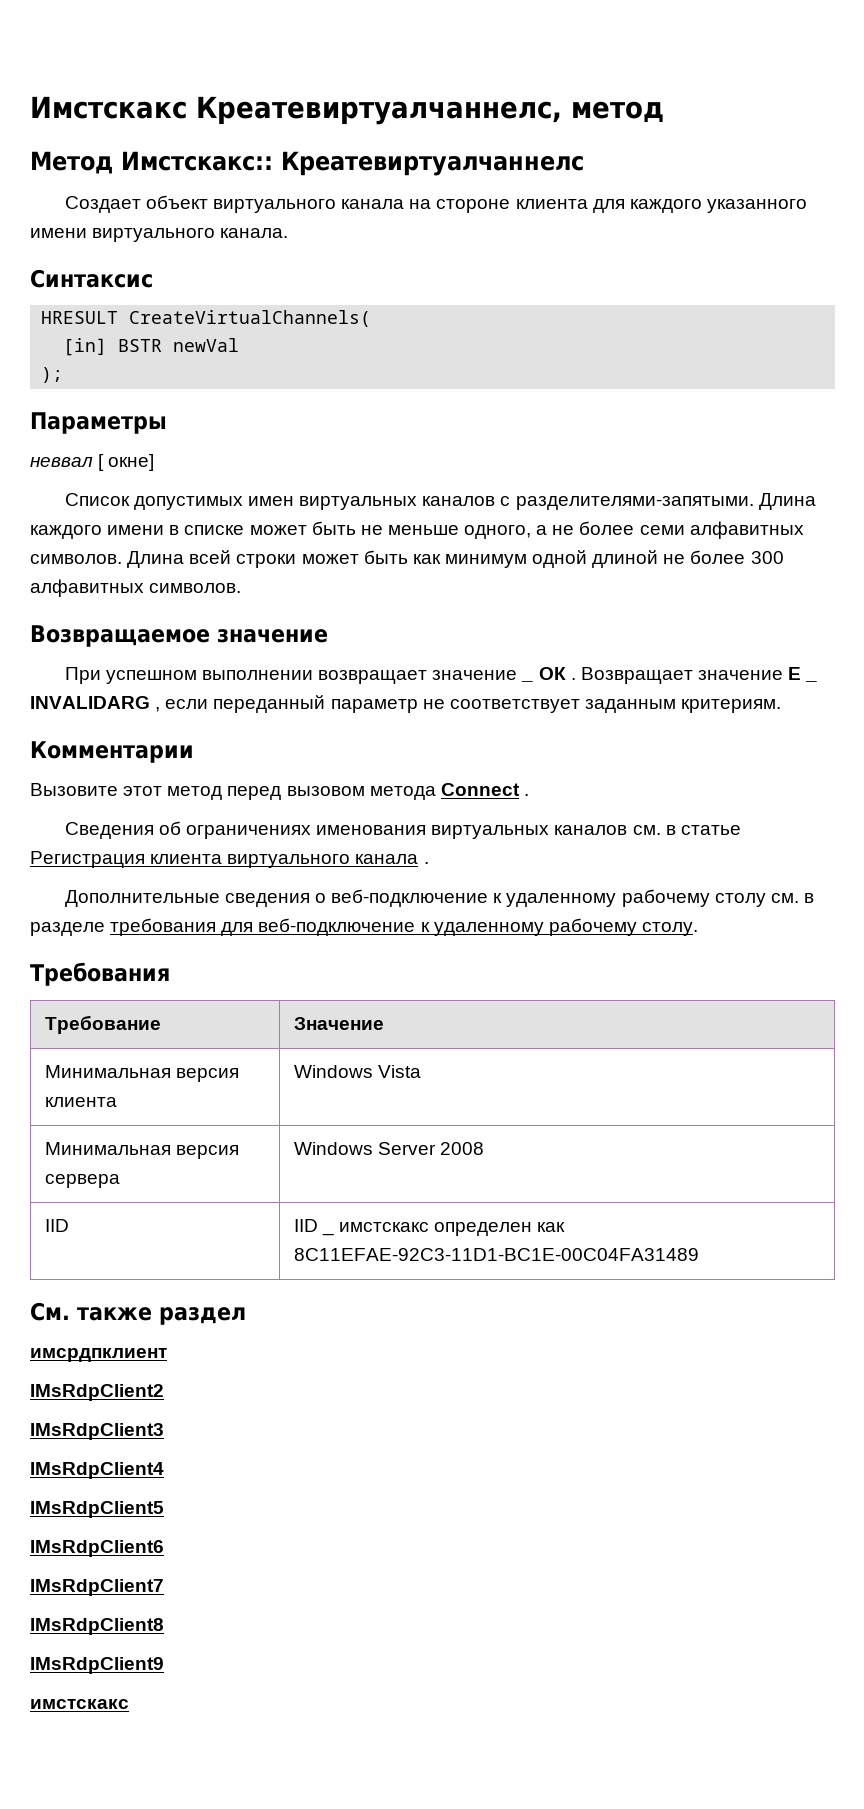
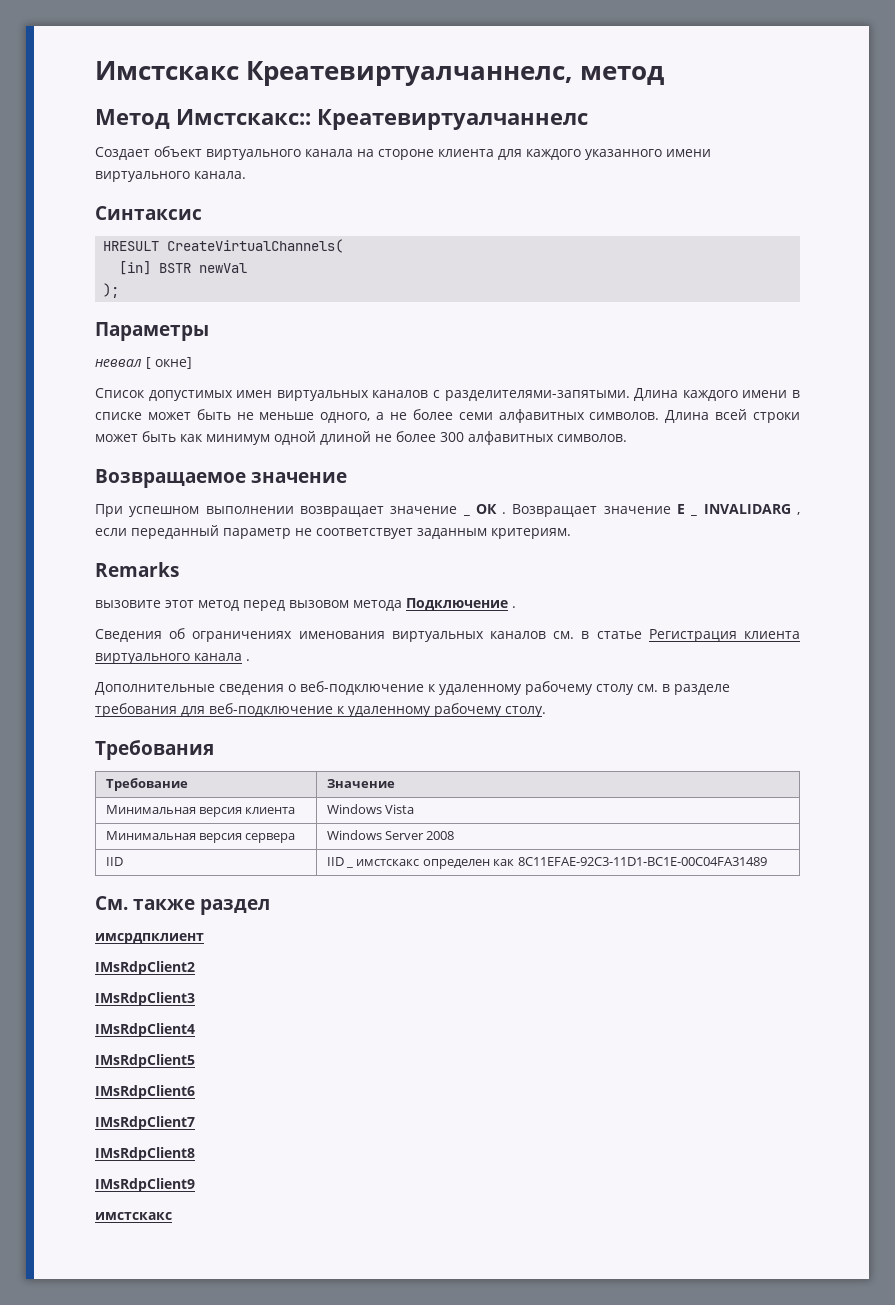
- Комментарии
- Вызовите этот метод перед вызовом метода Connect .
+ Remarks
+ вызовите этот метод перед вызовом метода Подключение .

